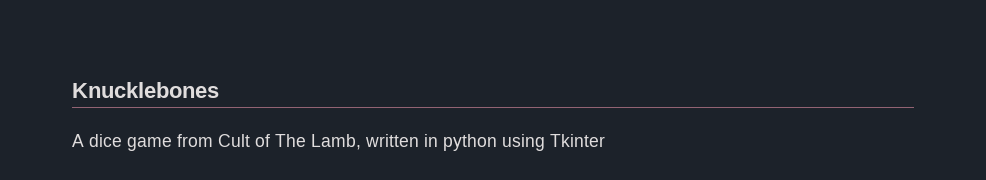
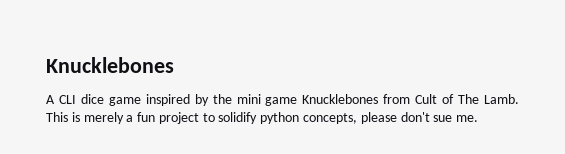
- A dice game from Cult of The Lamb, written in python using Tkinter
+ A CLI dice game inspired by the mini game Knucklebones from Cult of The Lamb. This is merely a fun project to solidify python concepts, please don't sue me.

